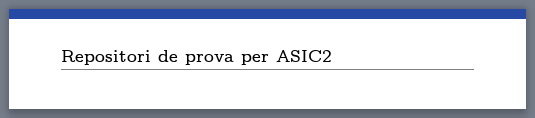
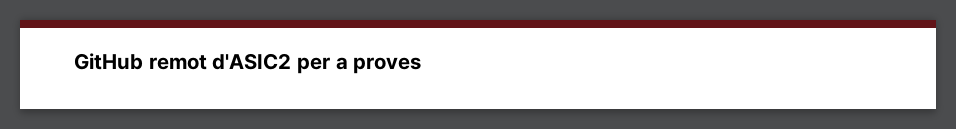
- Repositori de prova per ASIC2
+ GitHub remot d'ASIC2 per a proves

